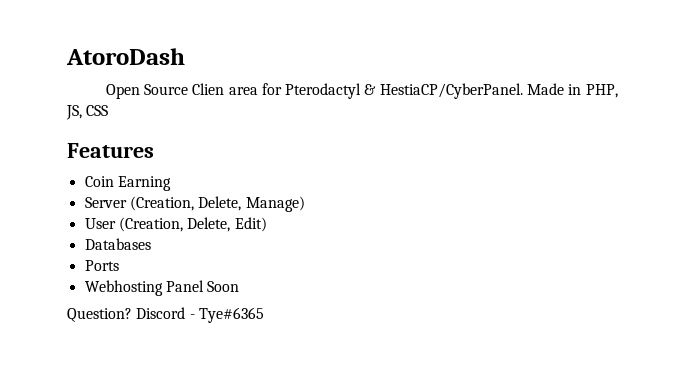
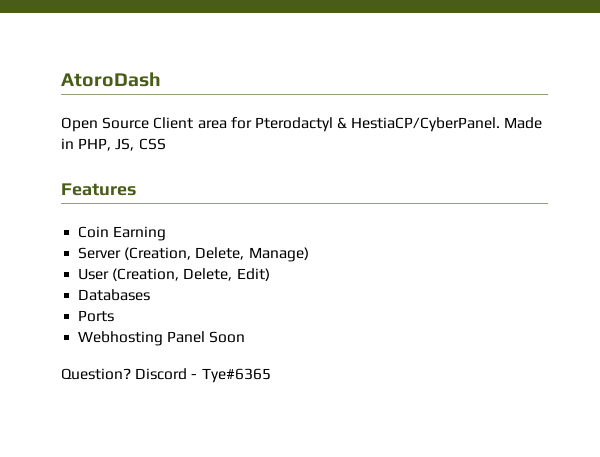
- Open Source Clien area for Pterodactyl & HestiaCP/CyberPanel.
+ Open Source Client area for Pterodactyl & HestiaCP/CyberPanel.

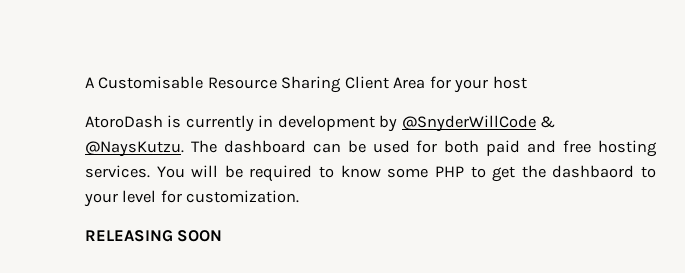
- AtoroDash
- Open Source Client area for Pterodactyl & HestiaCP/CyberPanel. Made in PHP, JS, CSS
- Features
- Coin Earning
- Server (Creation, Delete, Manage)
- User (Creation, Delete, Edit)
- Databases
- Ports
- Webhosting Panel Soon
- Question? Discord - Tye#6365
+ A Customisable Resource Sharing Client Area for your host
+ AtoroDash is currently in development by @SnyderWillCode & @NaysKutzu. The dashboard can be used for both paid and free hosting services. You will be required to know some PHP to get the dashbaord to your level for customization.
+ RELEASING SOON

